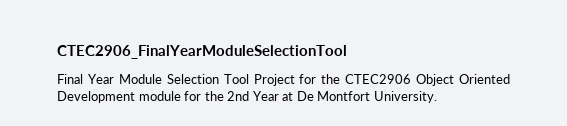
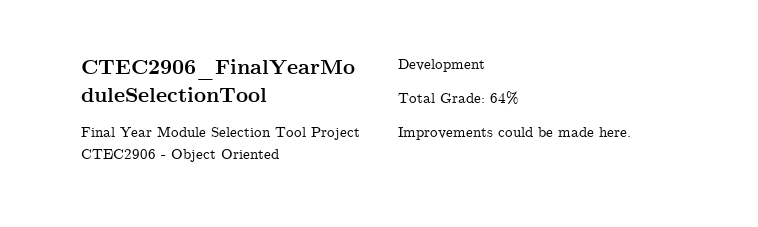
- Final Year Module Selection Tool Project for the CTEC2906 Object Oriented Development module for the 2nd Year at De Montfort University.
+ Final Year Module Selection Tool Project CTEC2906 - Object Oriented Development
+ Total Grade: 64%
+ Improvements could be made here.

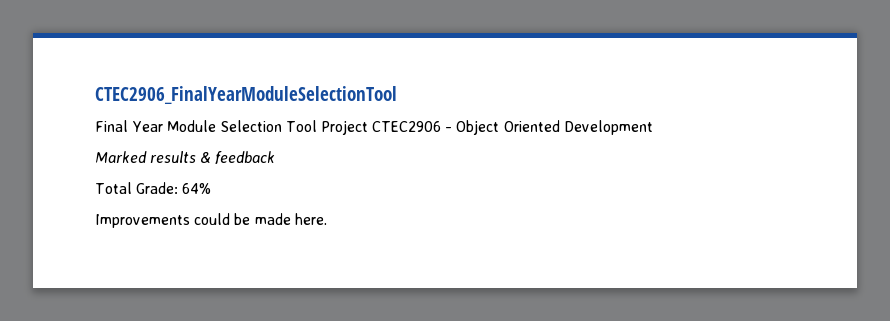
+ Marked results & feedback

